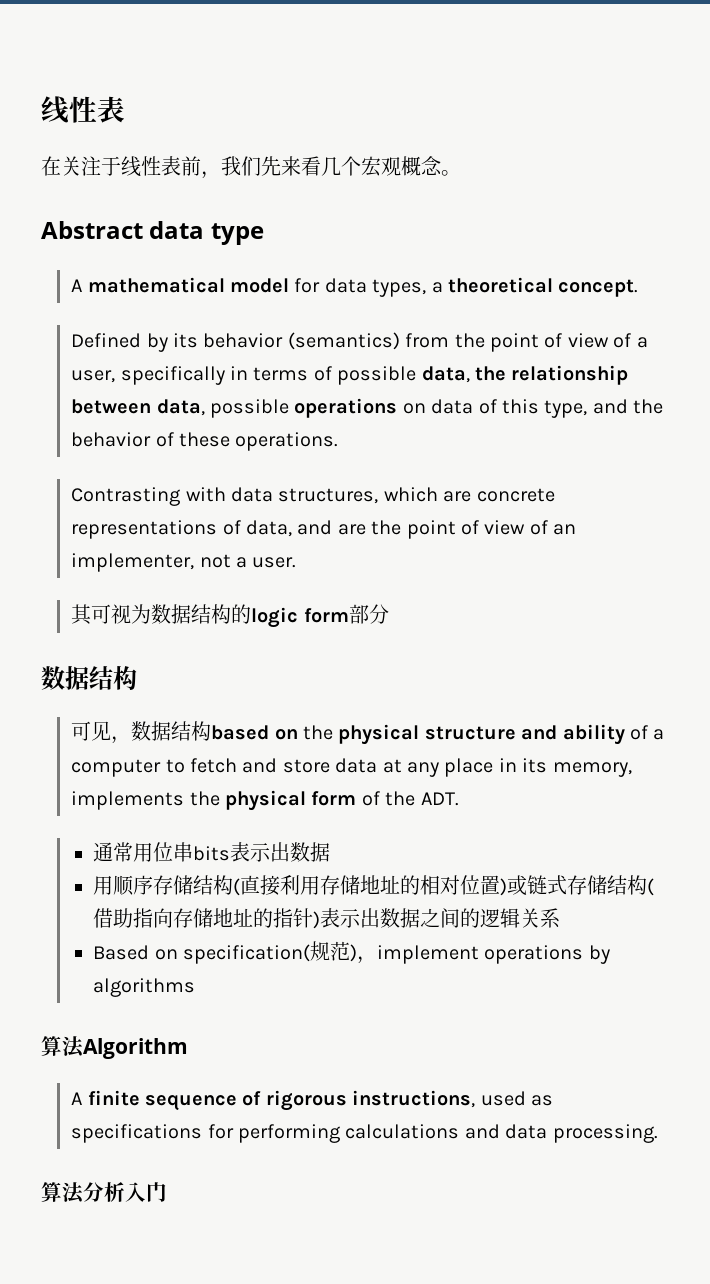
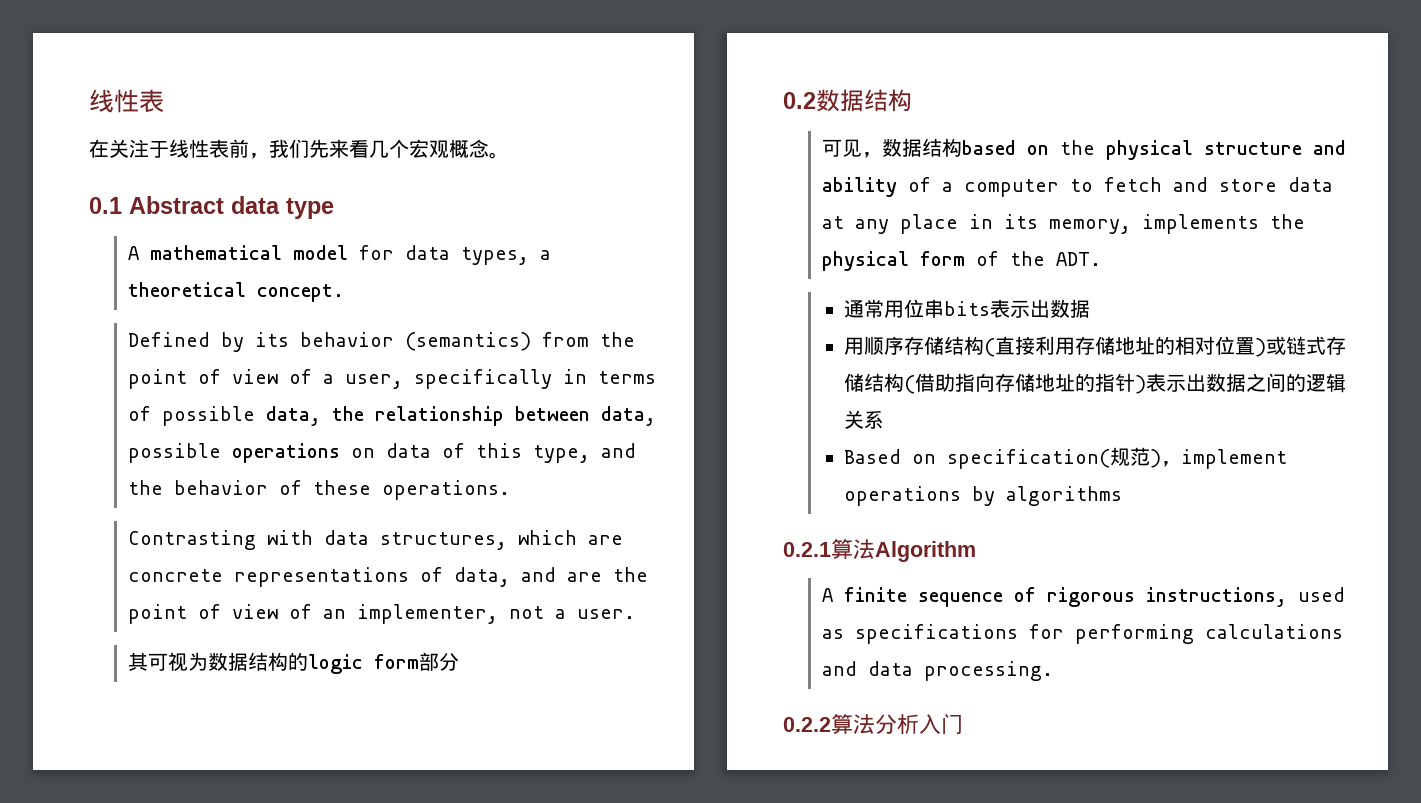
- Abstract data type
+ 0.1 Abstract data type
  其可视为数据结构的logic form部分
- 数据结构
+ 0.2数据结构
- 算法Algorithm
+ 0.2.1算法Algorithm
- 算法分析入门
+ 0.2.2算法分析入门

